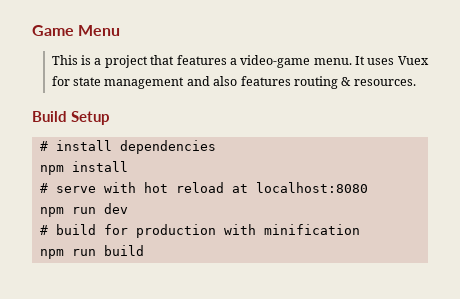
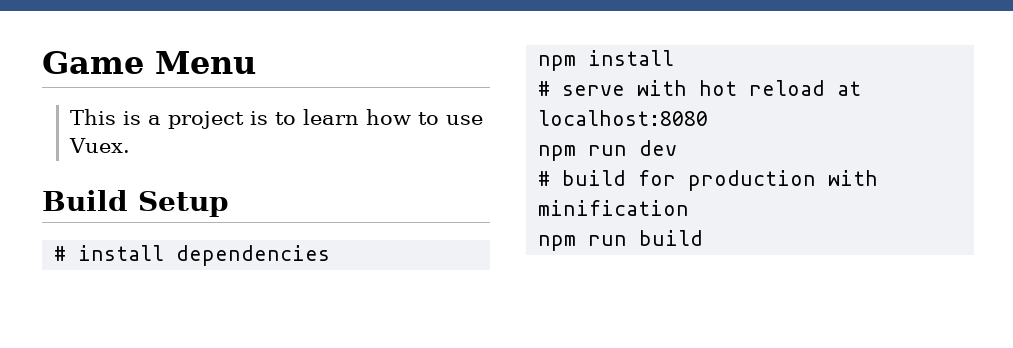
- This is a project that features a video-game menu. It uses Vuex for state management and also features routing & resources.
+ This is a project is to learn how to use Vuex.

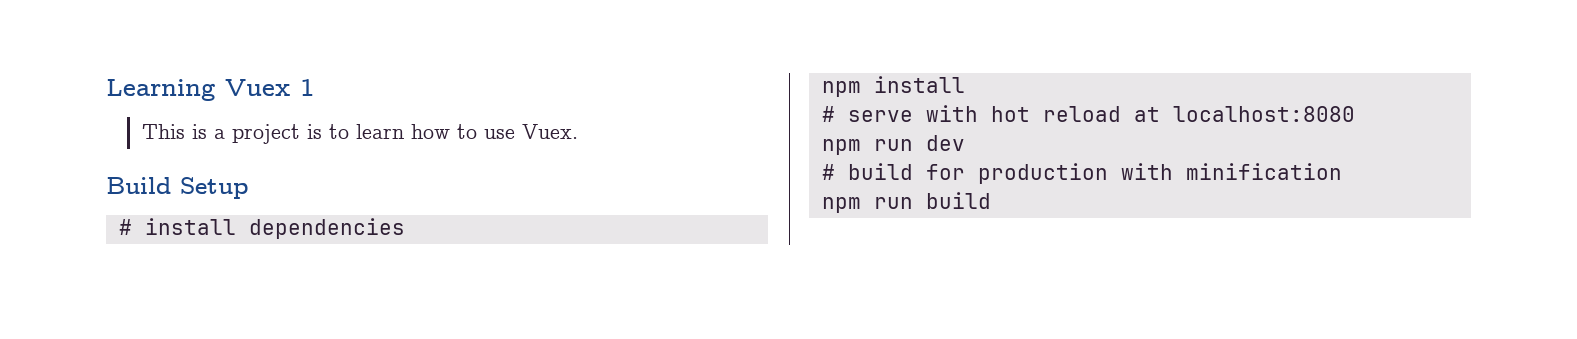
- Game Menu
+ Learning Vuex 1

